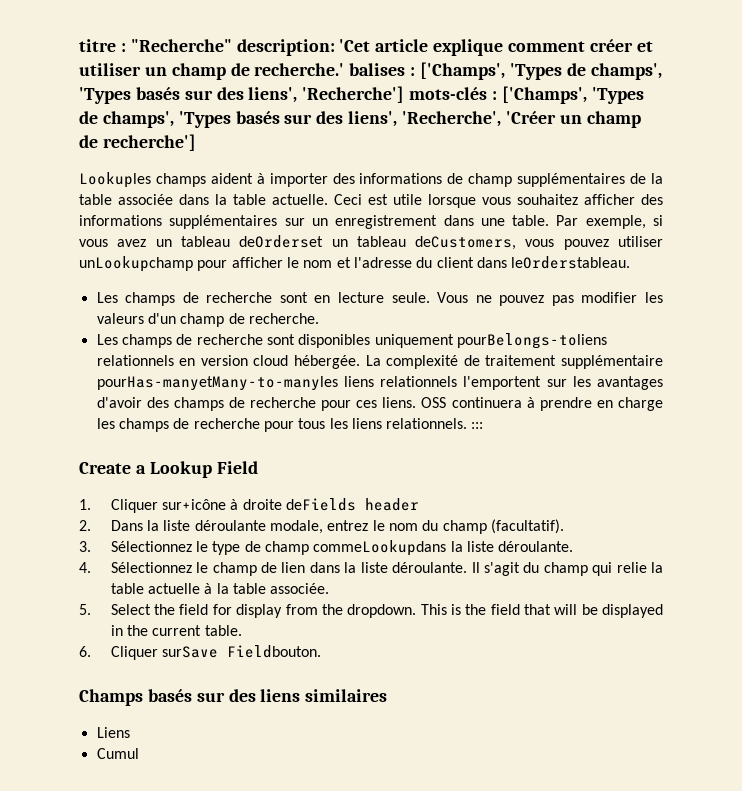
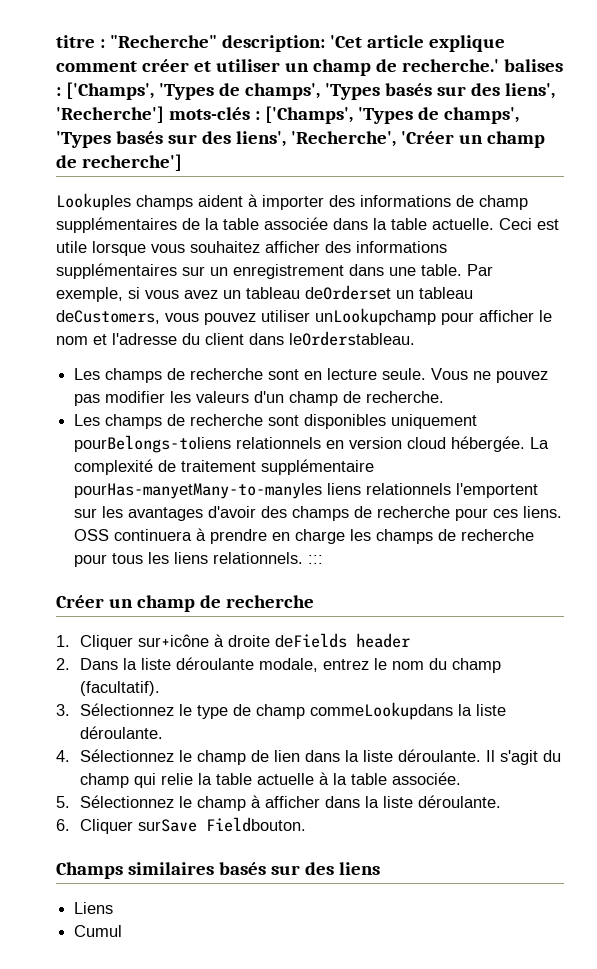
- Create a Lookup Field
+ Créer un champ de recherche
- 5. Select the field for display from the dropdown. This is the field that will be displayed in the current table.
+ 5. Sélectionnez le champ à afficher dans la liste déroulante.
- Champs basés sur des liens similaires
+ Champs similaires basés sur des liens

